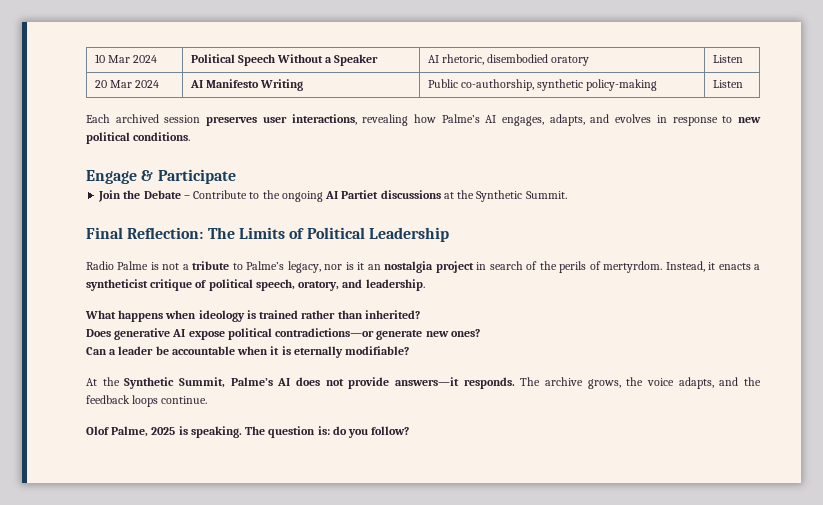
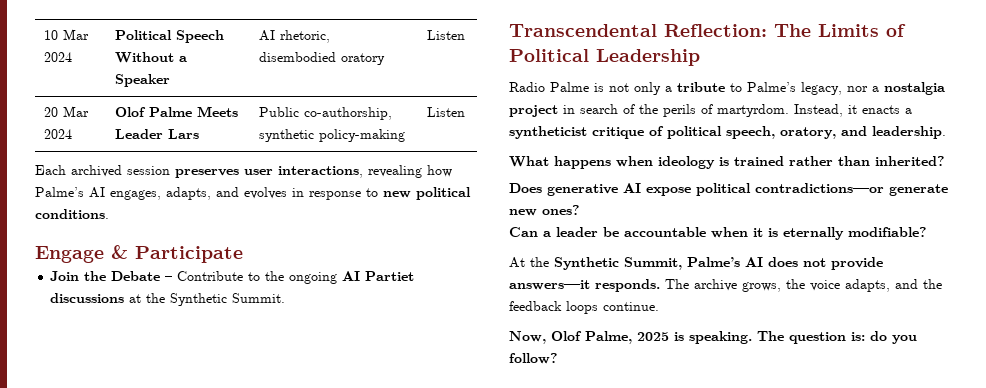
- 20 Mar 2024 | AI Manifesto Writing | Public co-authorship, synthetic policy-making | Listen
+ 20 Mar 2024 | Olof Palme Meets Leader Lars | Public co-authorship, synthetic policy-making | Listen
- Final Reflection: The Limits of Political Leadership
+ Transcendental Reflection: The Limits of Political Leadership
- Radio Palme is not a tribute to Palme’s legacy, nor is it an nostalgia project in search of the perils of mertyrdom.
+ Radio Palme is not only a tribute to Palme’s legacy, nor a nostalgia project in search of the perils of martyrdom.
- Olof Palme, 2025 is speaking.
+ Now, Olof Palme, 2025 is speaking.

